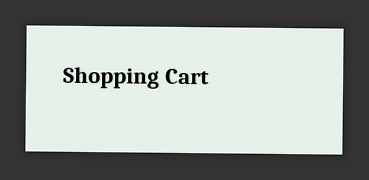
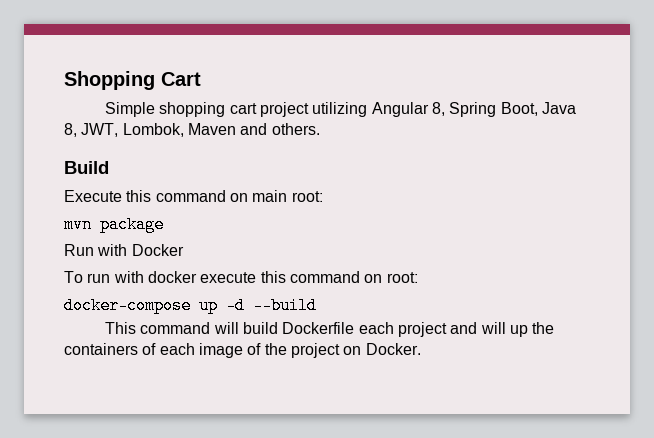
+ Simple shopping cart project utilizing Angular 8, Spring Boot, Java 8, JWT, Lombok, Maven and others.
+ Build
+ Execute this command on main root:
+ mvn package
+ Run with Docker
+ To run with docker execute this command on root:
+ docker-compose up -d --build
+ This command will build Dockerfile each project and will up the containers of each image of the project on Docker.

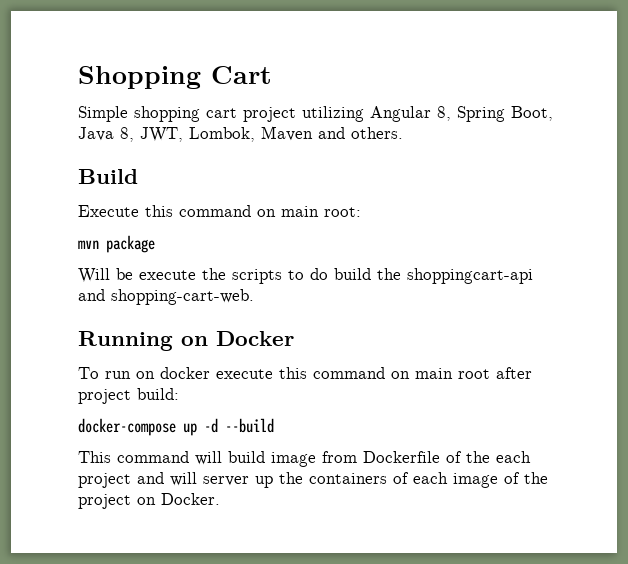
- Run with Docker
+ Will be execute the scripts to do build the shoppingcart-api and shopping-cart-web.
+ Running on Docker
- To run with docker execute this command on root:
+ To run on docker execute this command on main root after project build:
- This command will build Dockerfile each project and will up the containers of each image of the project on Docker.
+ This command will build image from Dockerfile of the each project and will server up the containers of each image of the project on Docker.

